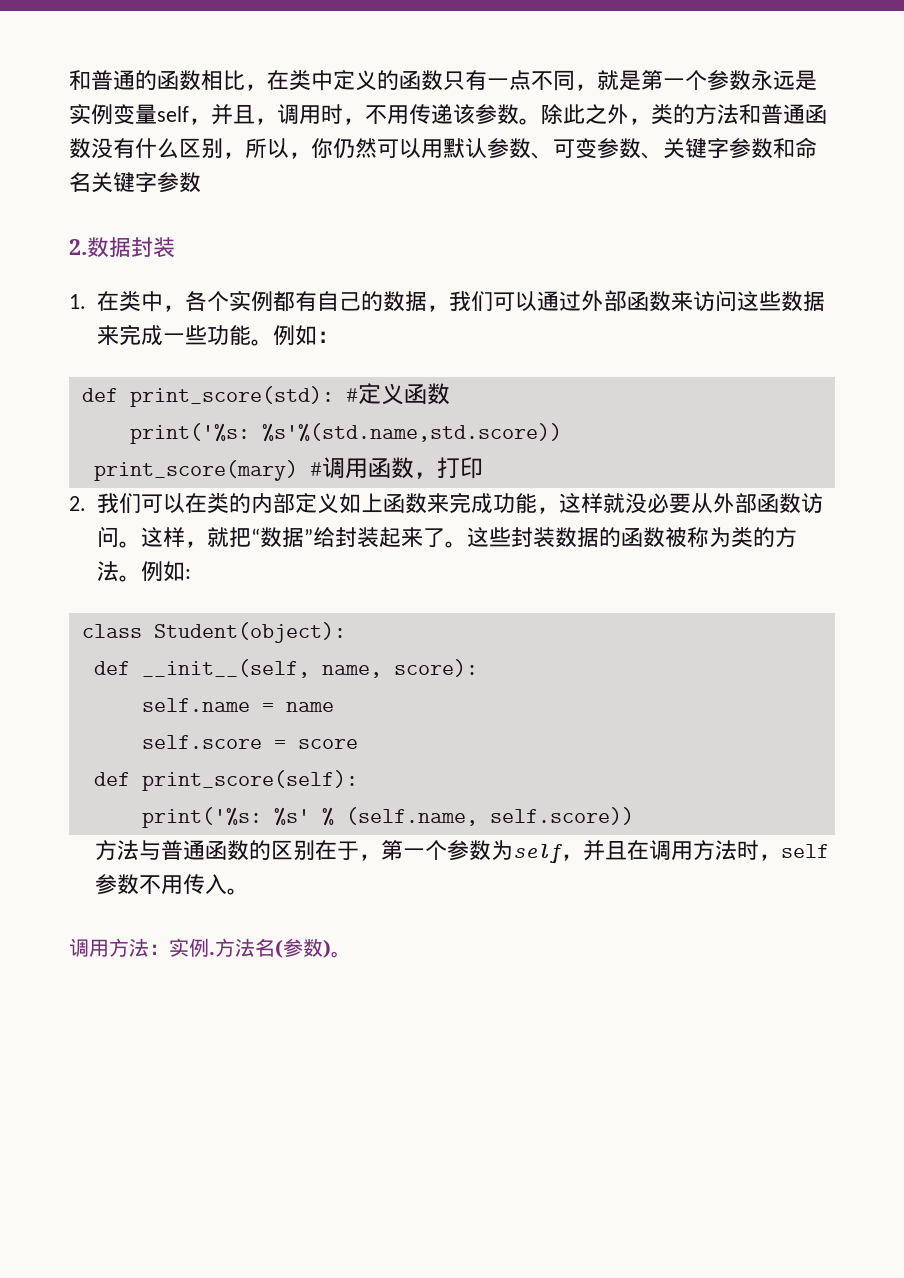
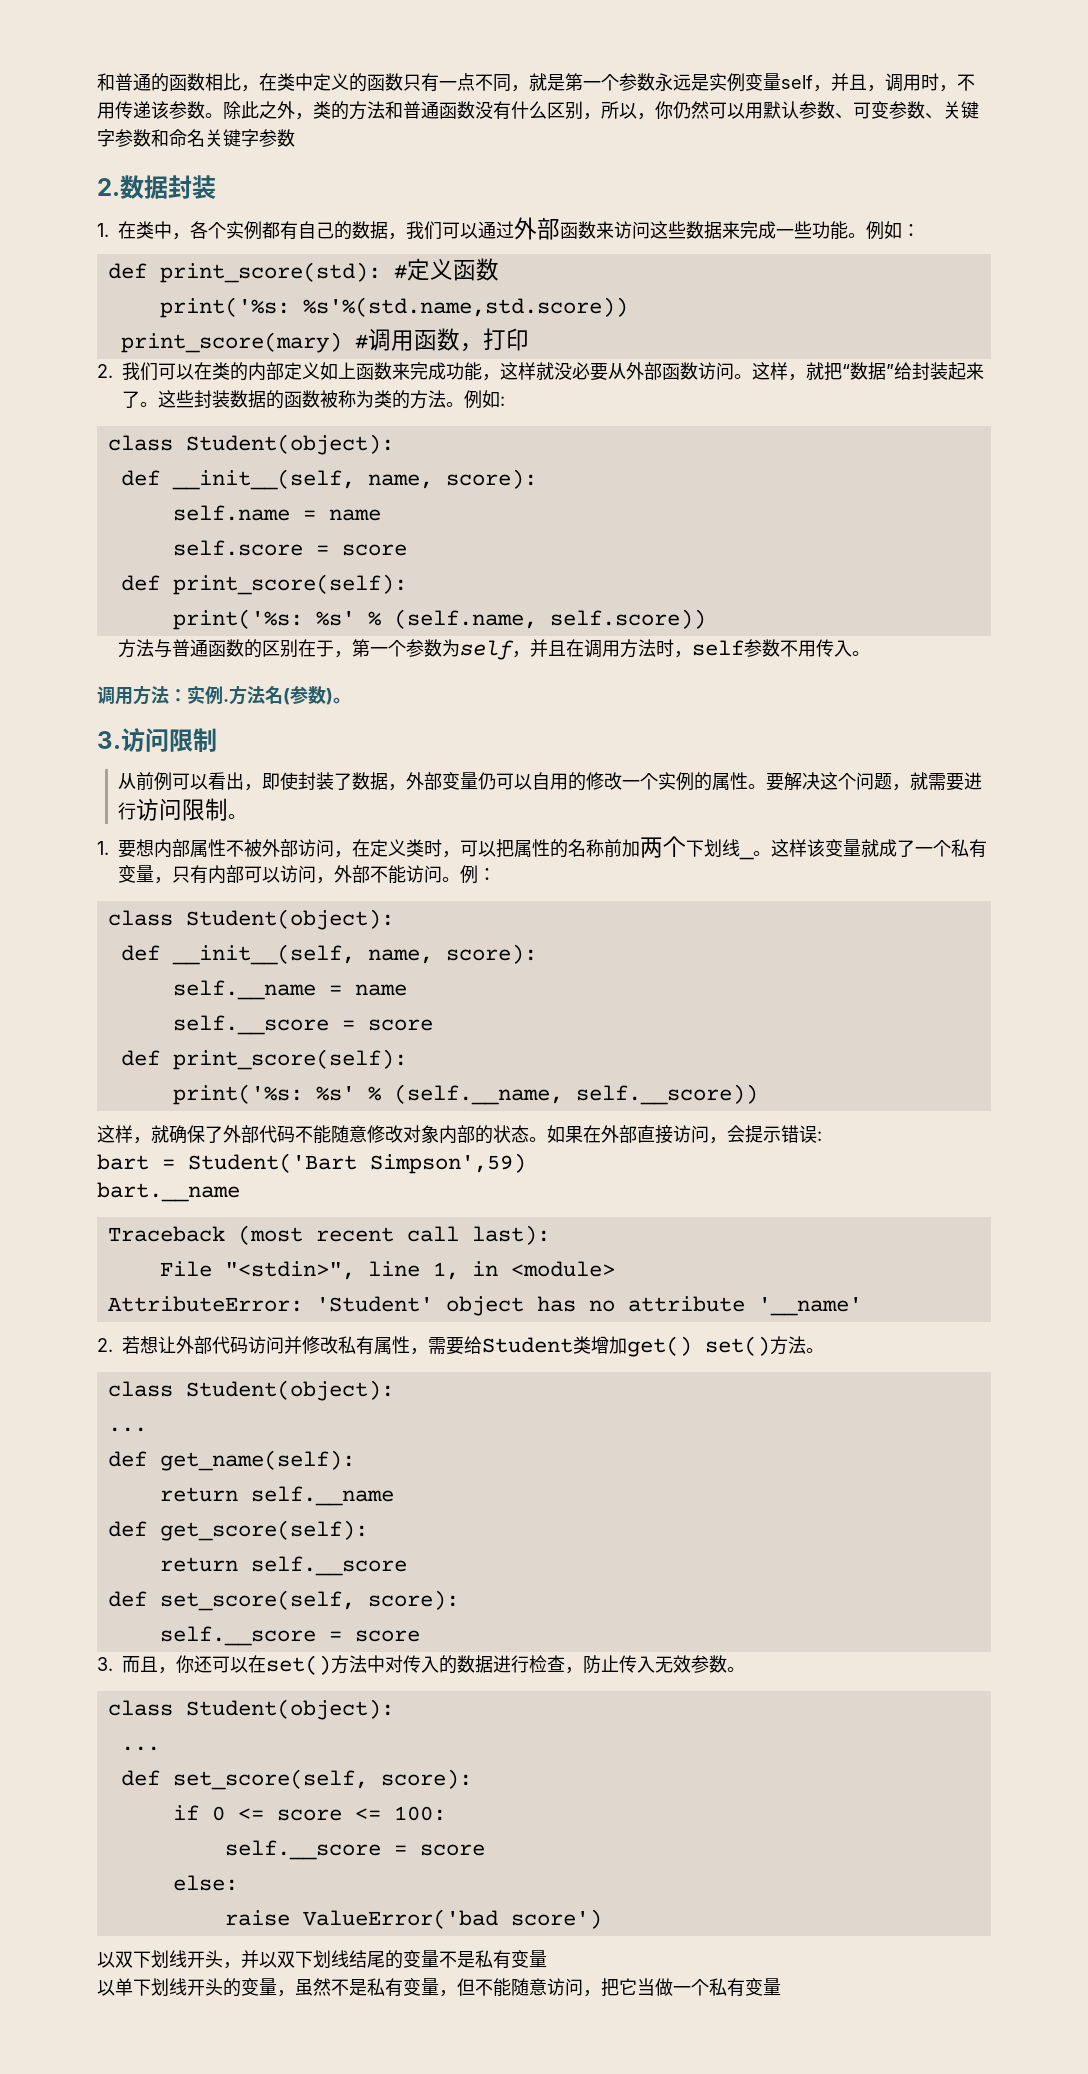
+ 3.访问限制
+ 从前例可以看出，即使封装了数据，外部变量仍可以自用的修改一个实例的属性。要解决这个问题，就需要进行访问限制。
+ 1.要想内部属性不被外部访问，在定义类时，可以把属性的名称前加两个下划线_。这样该变量就成了一个私有变量，只有内部可以访问，外部不能访问。例：
+ class Student(object):
+ def __init__(self, name, score):
+ self.__name = name
+ self.__score = score
+ def print_score(self):
+ print('%s: %s' % (self.__name, self.__score))
+ 这样，就确保了外部代码不能随意修改对象内部的状态。如果在外部直接访问，会提示错误:
+ bart = Student('Bart Simpson',59)
+ bart.__name
+ Traceback (most recent call last):
+ File "<stdin>", line 1, in <module>
+ AttributeError: 'Student' object has no attribute '__name'
+ 2.若想让外部代码访问并修改私有属性，需要给Student类增加get() set()方法。
+ class Student(object):
+ ...
+ def get_name(self):
+ return self.__name
+ def get_score(self):
+ return self.__score
+ def set_score(self, score):
+ self.__score = score
+ 3.而且，你还可以在set()方法中对传入的数据进行检查，防止传入无效参数。
+ class Student(object):
+ ...
+ def set_score(self, score):
+ if 0 <= score <= 100:
+ self.__score = score
+ else:
+ raise ValueError('bad score')
+ 以双下划线开头，并以双下划线结尾的变量不是私有变量
+ 以单下划线开头的变量，虽然不是私有变量，但不能随意访问，把它当做一个私有变量

